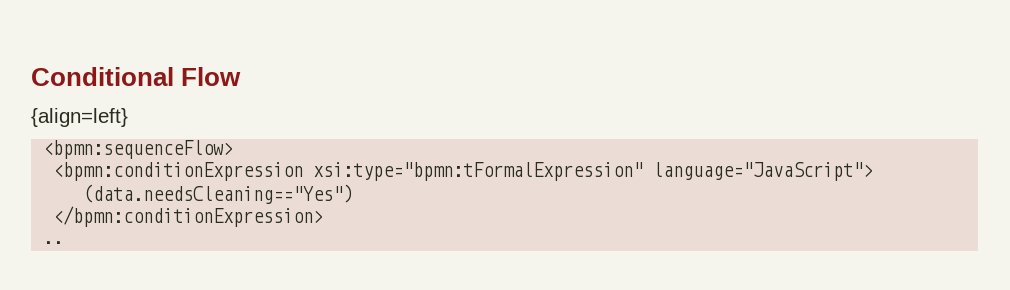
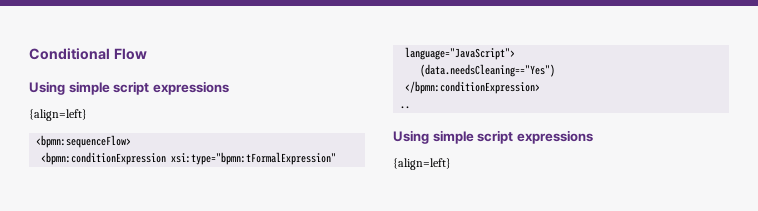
  Conditional Flow
+ Using simple script expressions
  ..
+ Using simple script expressions
+ {align=left}

